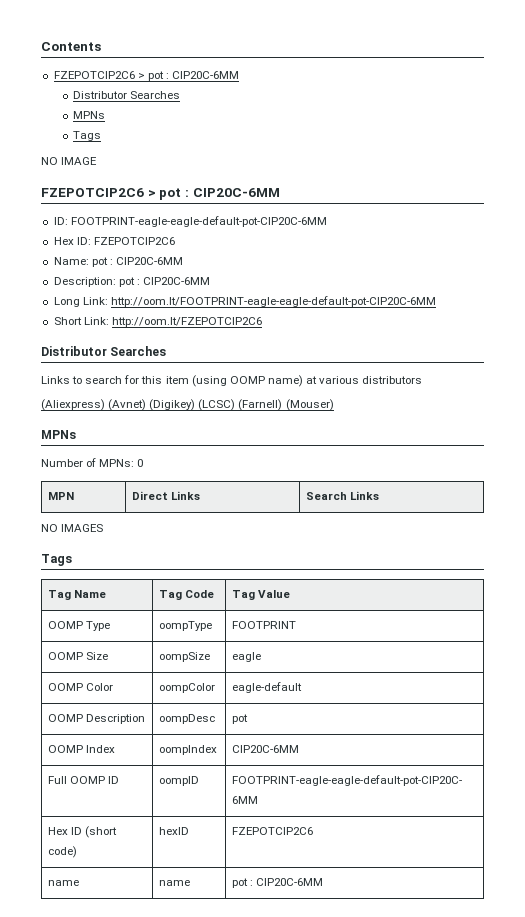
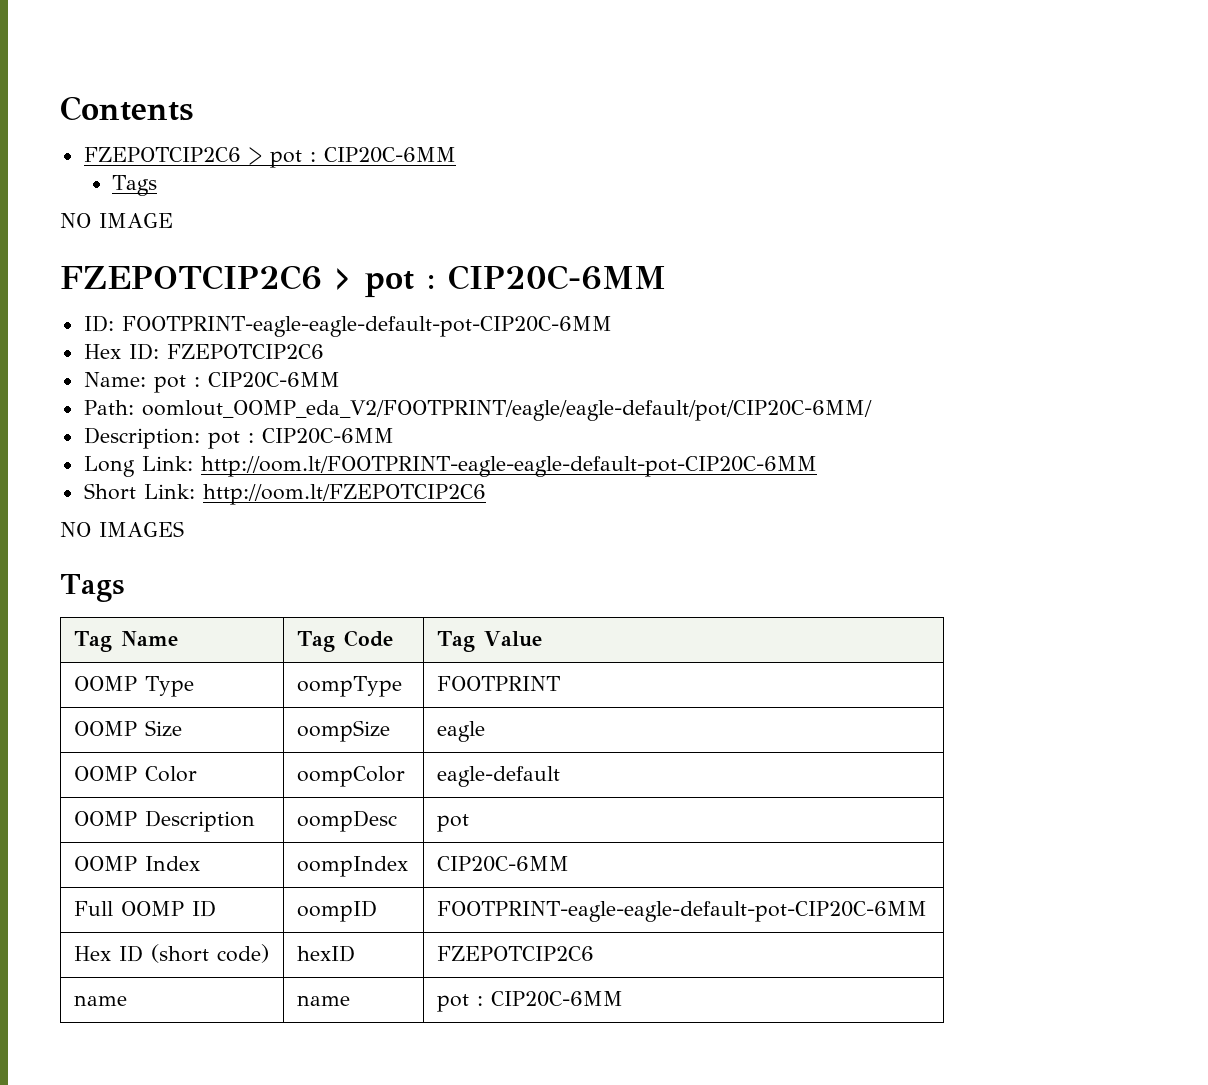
  Contents
  FZEPOTCIP2C6 > pot : CIP20C-6MM
- Distributor Searches
- MPNs
+ Path: oomlout_OOMP_eda_V2/FOOTPRINT/eagle/eagle-default/pot/CIP20C-6MM/
  Short Link: http://oom.lt/FZEPOTCIP2C6
- Distributor Searches
- Links to search for this item (using OOMP name) at various distributors
- (Aliexpress) (Avnet) (Digikey) (LCSC) (Farnell) (Mouser)
- MPNs
- Number of MPNs: 0
- MPN | Direct Links | Search Links

